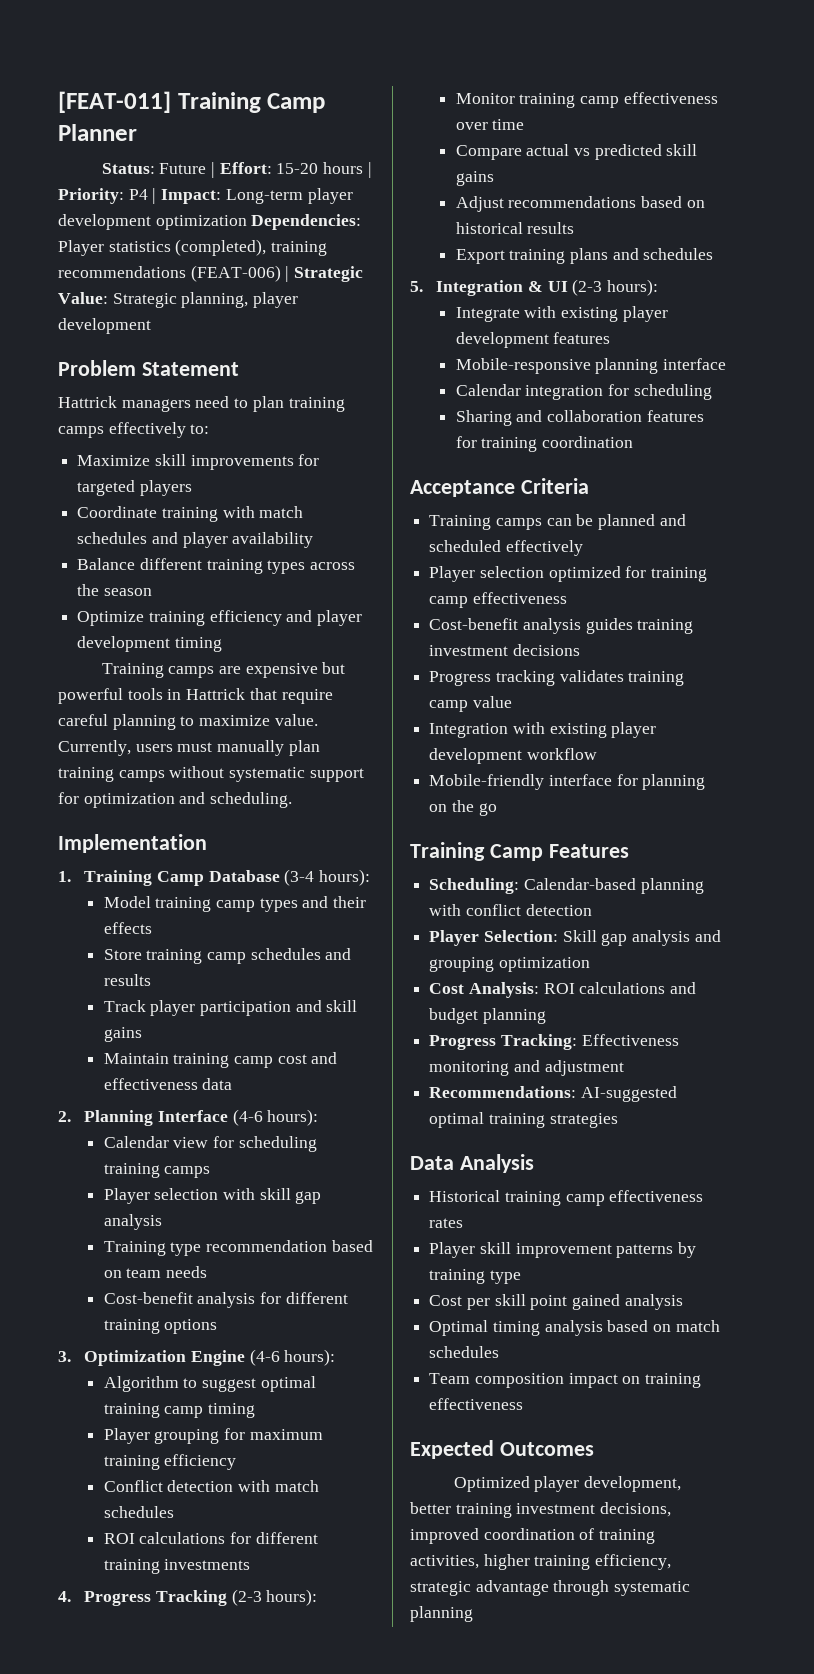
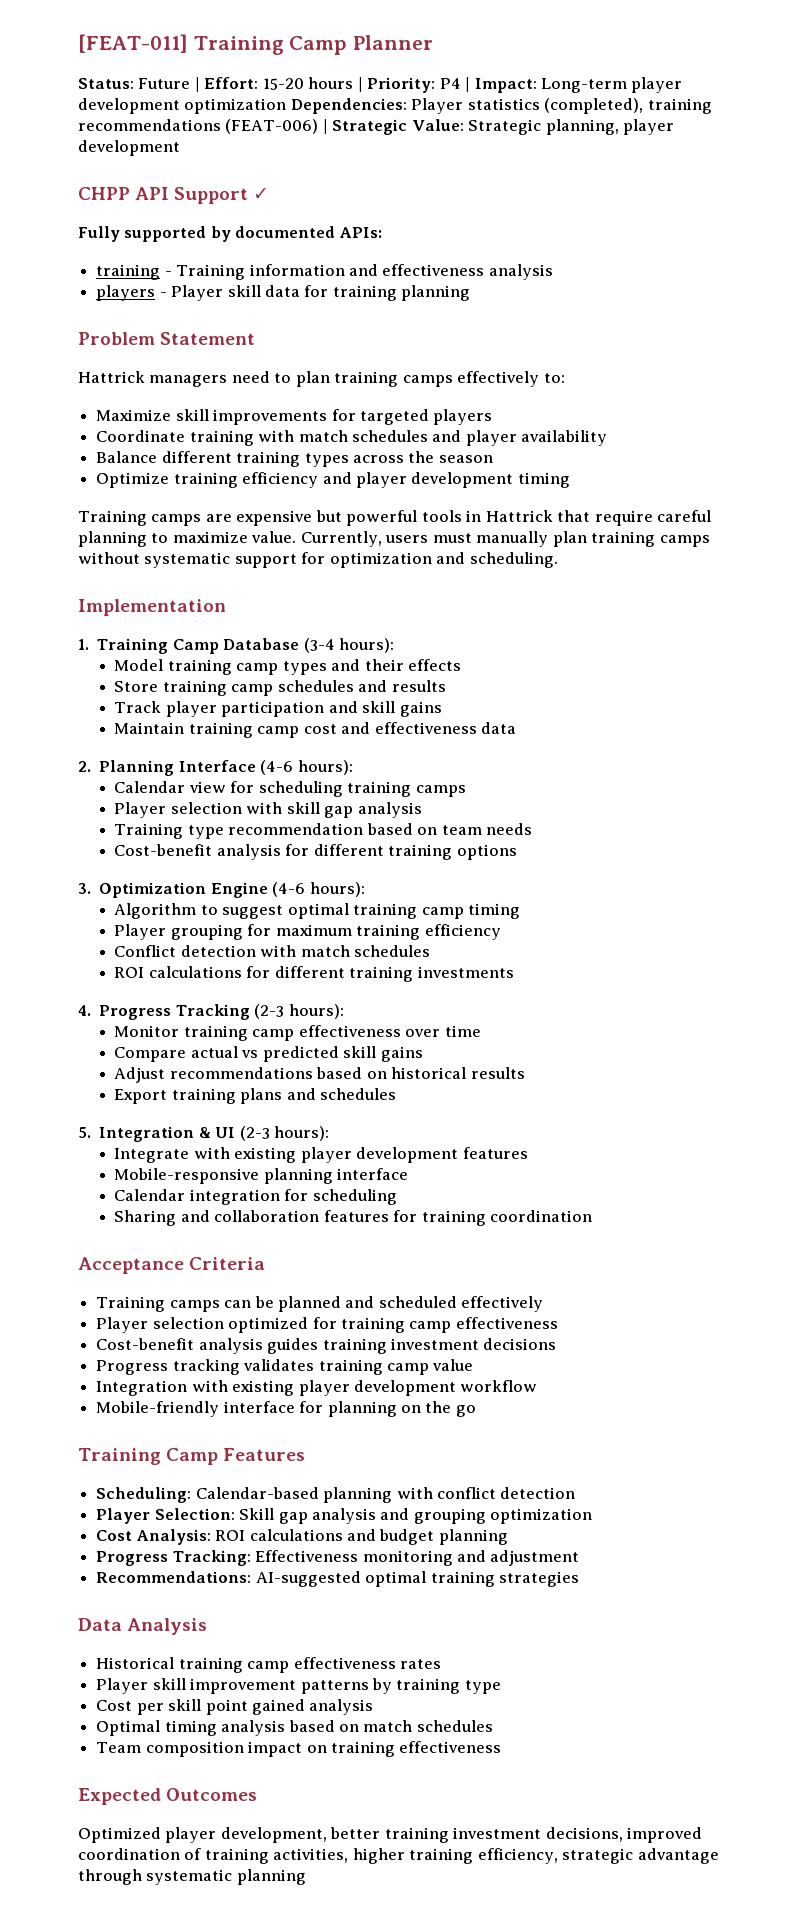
+ CHPP API Support ✓
+ Fully supported by documented APIs:
+ training - Training information and effectiveness analysis
+ players - Player skill data for training planning

